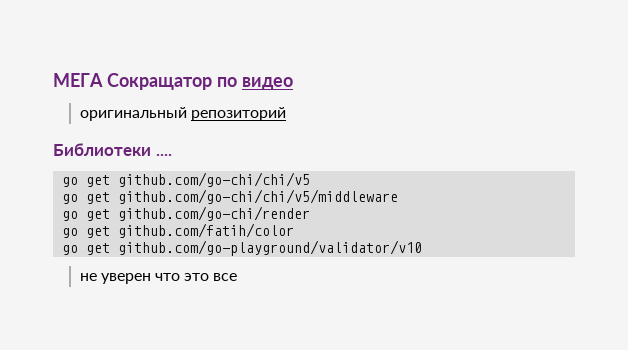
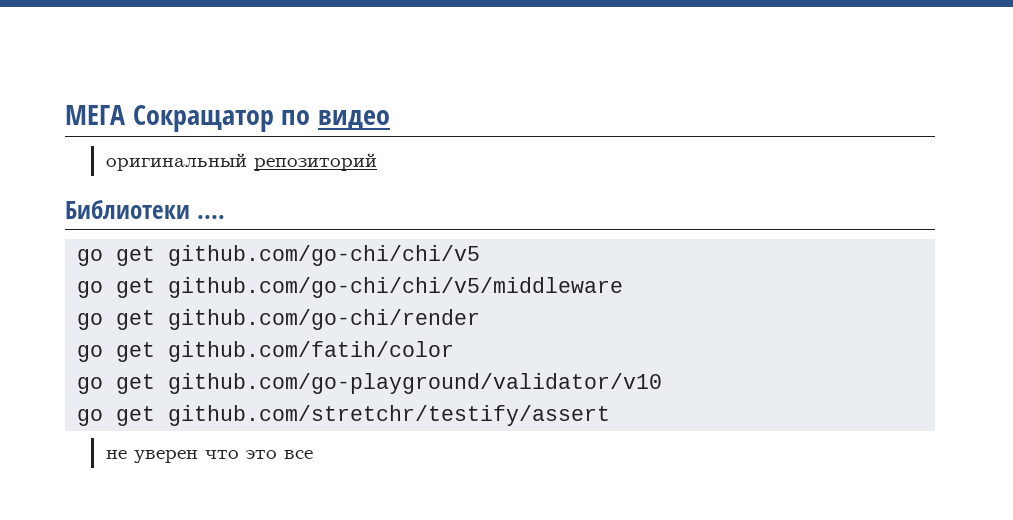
+ go get github.com/stretchr/testify/assert

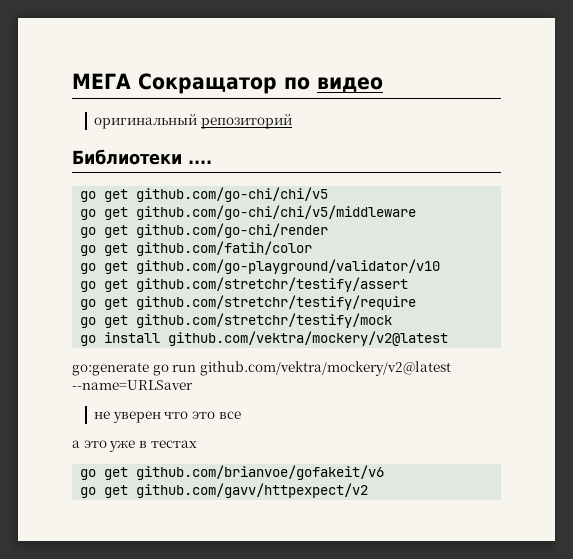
+ go get github.com/stretchr/testify/require
+ go get github.com/stretchr/testify/mock
+ go install github.com/vektra/mockery/v2@latest
+ go:generate go run github.com/vektra/mockery/v2@latest --name=URLSaver
+ а это уже в тестах
+ go get github.com/brianvoe/gofakeit/v6
+ go get github.com/gavv/httpexpect/v2

